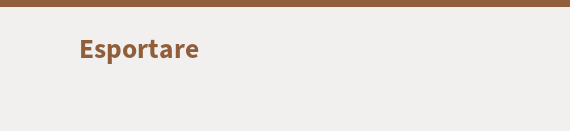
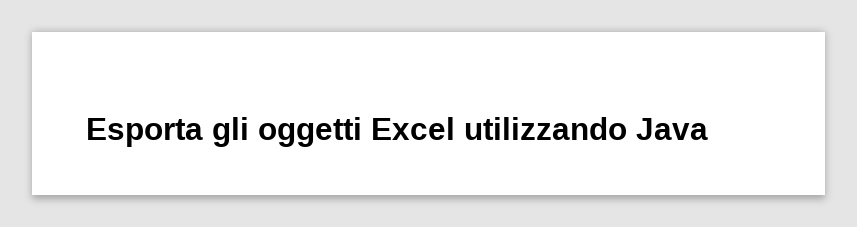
- Esportare
+ Esporta gli oggetti Excel utilizzando Java

